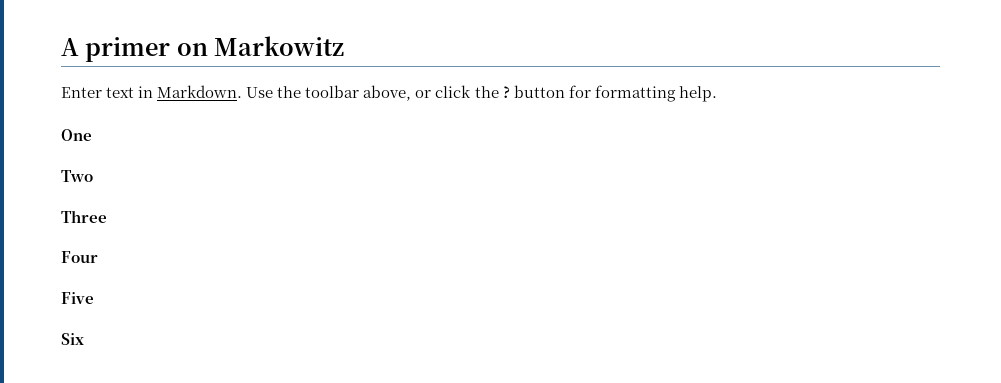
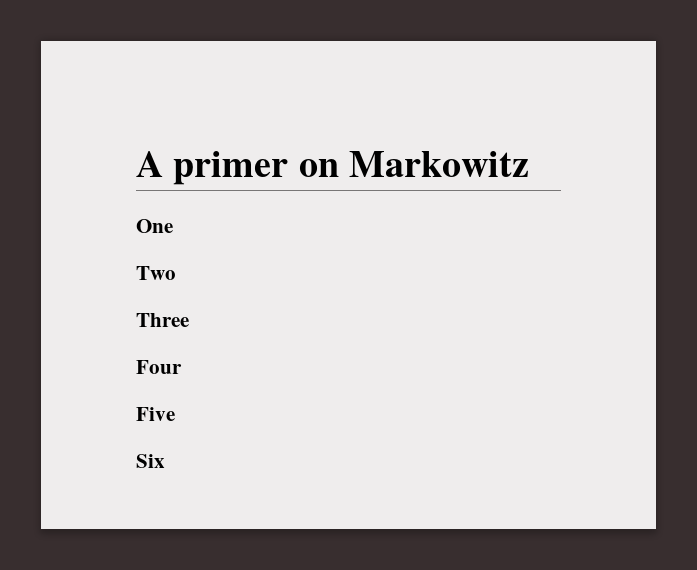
- Enter text in Markdown. Use the toolbar above, or click the ? button for formatting help.

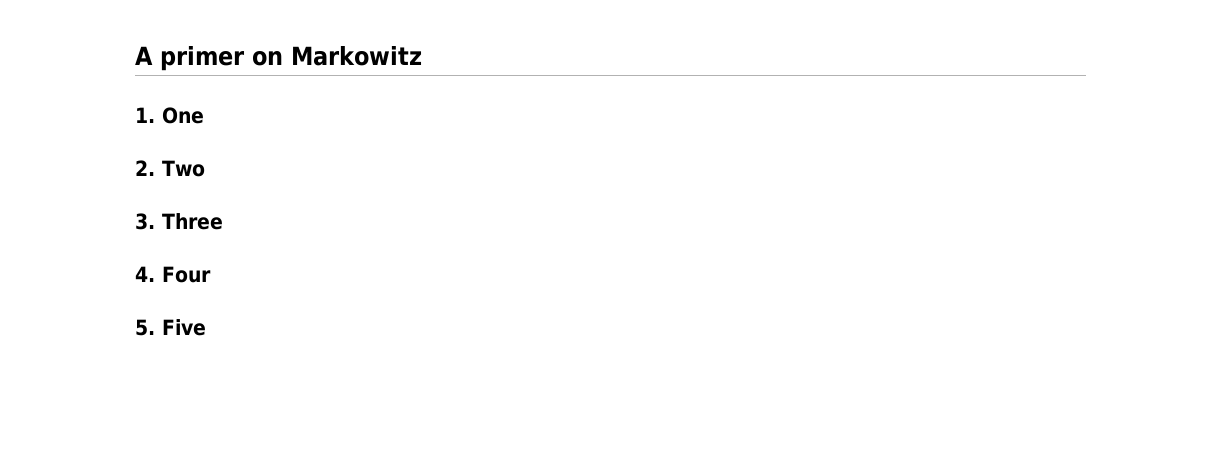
- One
+ 1. One
- Two
+ 2. Two
- Three
+ 3. Three
- Four
+ 4. Four
- Five
+ 5. Five
- Six

